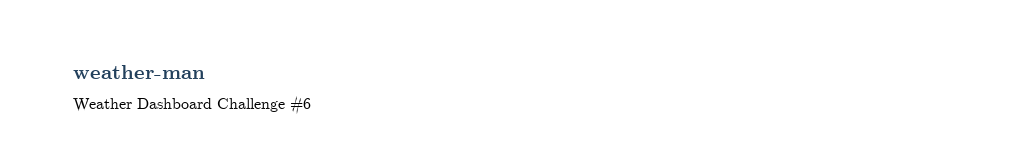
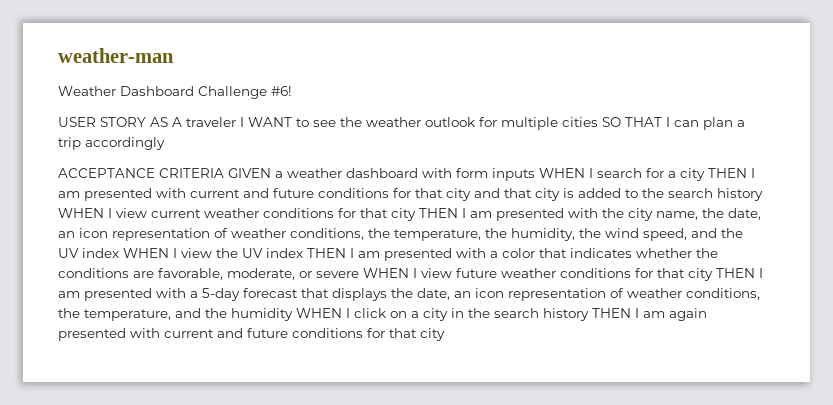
- Weather Dashboard Challenge #6
+ Weather Dashboard Challenge #6!
+ USER STORY AS A traveler I WANT to see the weather outlook for multiple cities SO THAT I can plan a trip accordingly
+ ACCEPTANCE CRITERIA GIVEN a weather dashboard with form inputs WHEN I search for a city THEN I am presented with current and future conditions for that city and that city is added to the search history WHEN I view current weather conditions for that city THEN I am presented with the city name, the date, an icon representation of weather conditions, the temperature, the humidity, the wind speed, and the UV index WHEN I view the UV index THEN I am presented with a color that indicates whether the conditions are favorable, moderate, or severe WHEN I view future weather conditions for that city THEN I am presented with a 5-day forecast that displays the date, an icon representation of weather conditions, the temperature, and the humidity WHEN I click on a city in the search history THEN I am again presented with current and future conditions for that city

